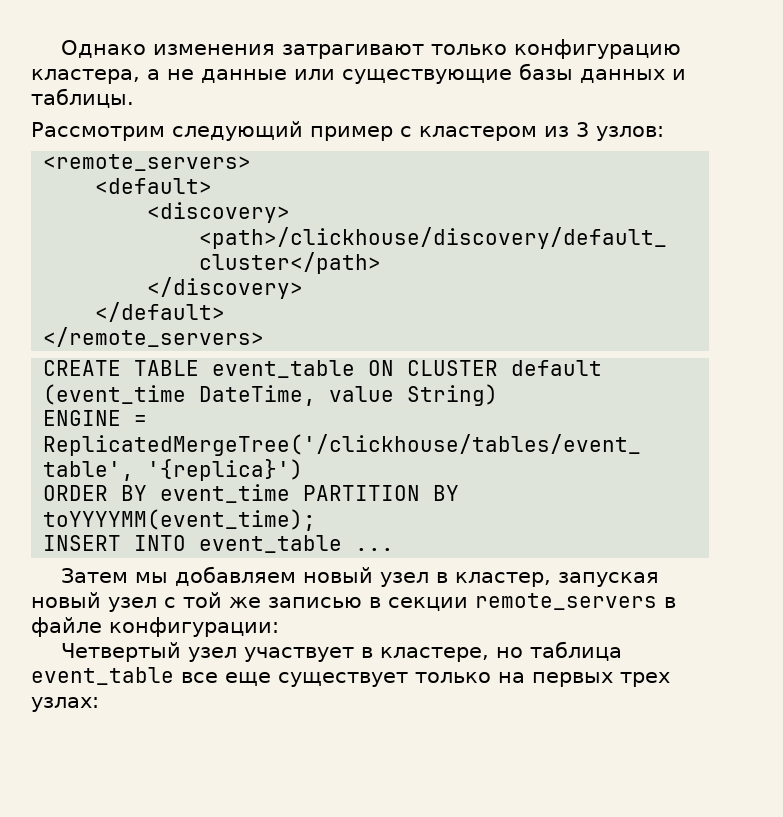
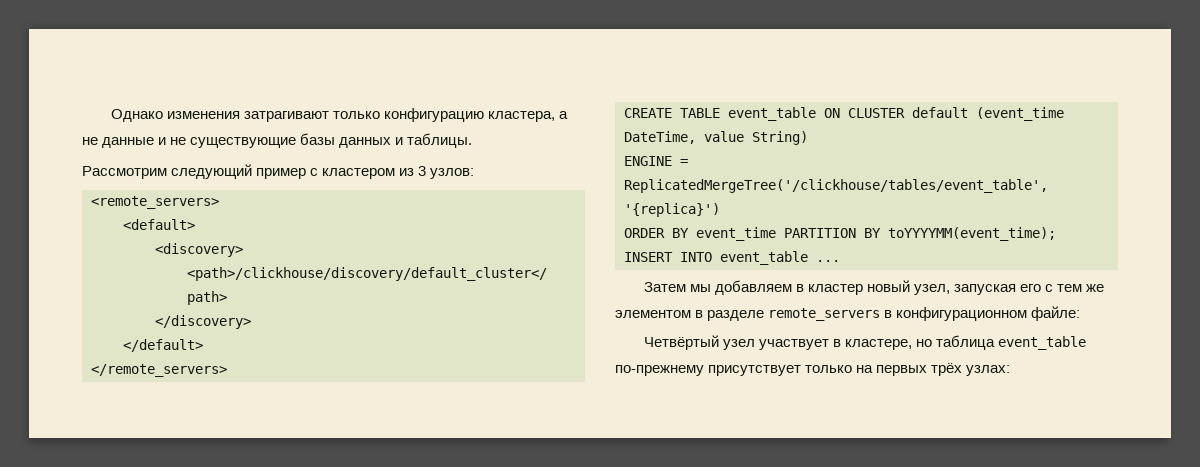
- Однако изменения затрагивают только конфигурацию кластера, а не данные или существующие базы данных и таблицы.
+ Однако изменения затрагивают только конфигурацию кластера, а не данные и не существующие базы данных и таблицы.
- Затем мы добавляем новый узел в кластер, запуская новый узел с той же записью в секции remote_servers в файле конфигурации:
- Четвертый узел участвует в кластере, но таблица event_table все еще существует только на первых трех узлах:
+ Затем мы добавляем в кластер новый узел, запуская его с тем же элементом в разделе remote_servers в конфигурационном файле:
+ Четвёртый узел участвует в кластере, но таблица event_table по-прежнему присутствует только на первых трёх узлах:

